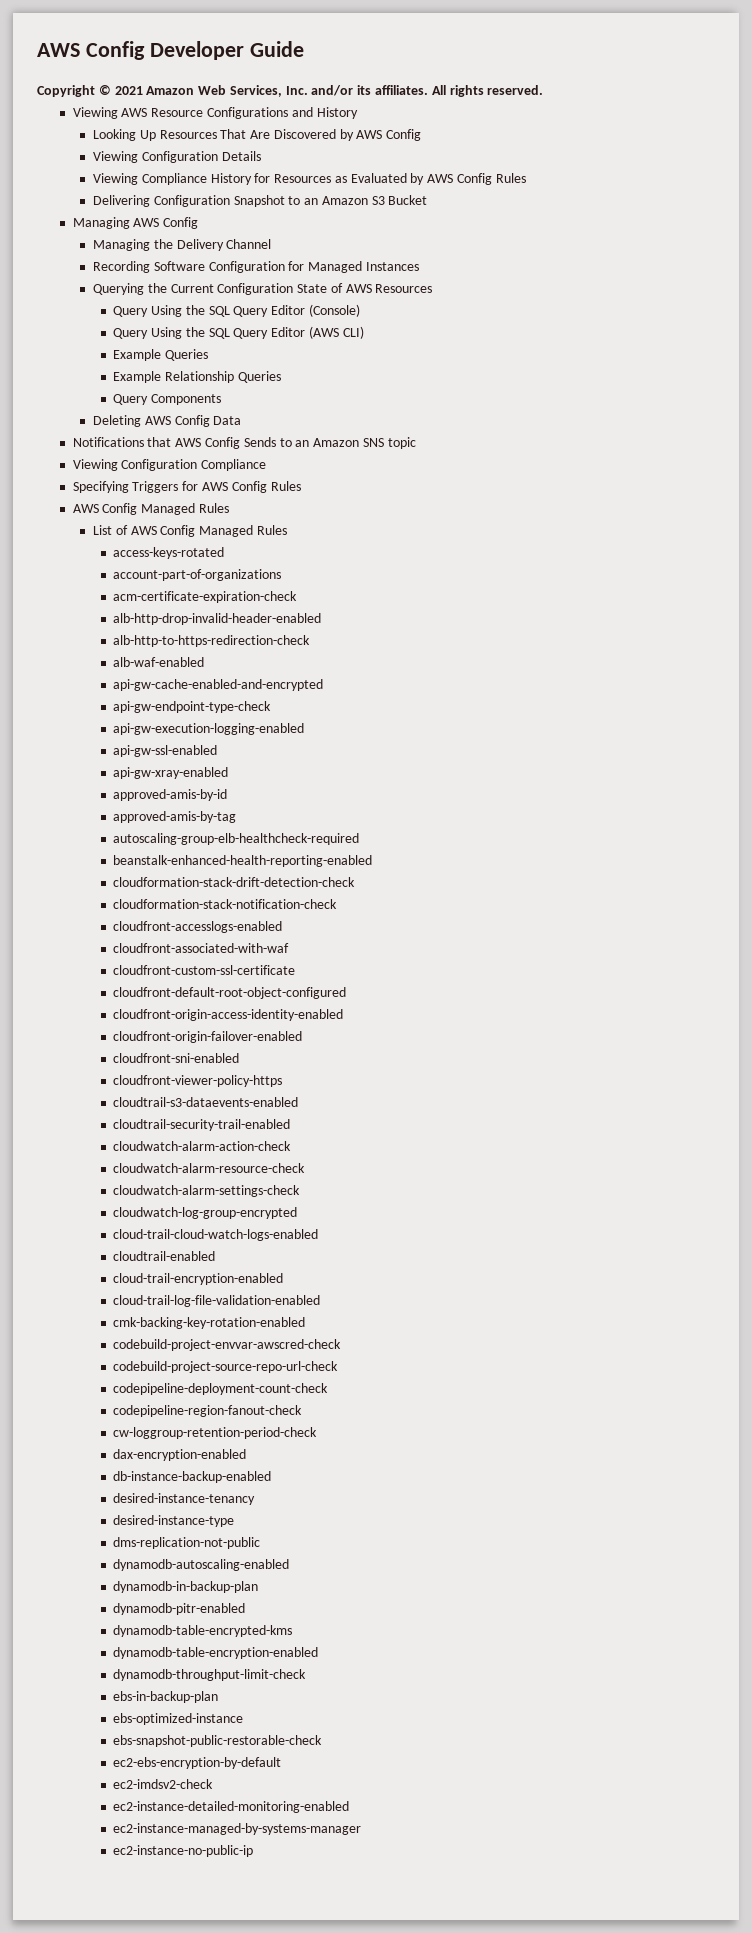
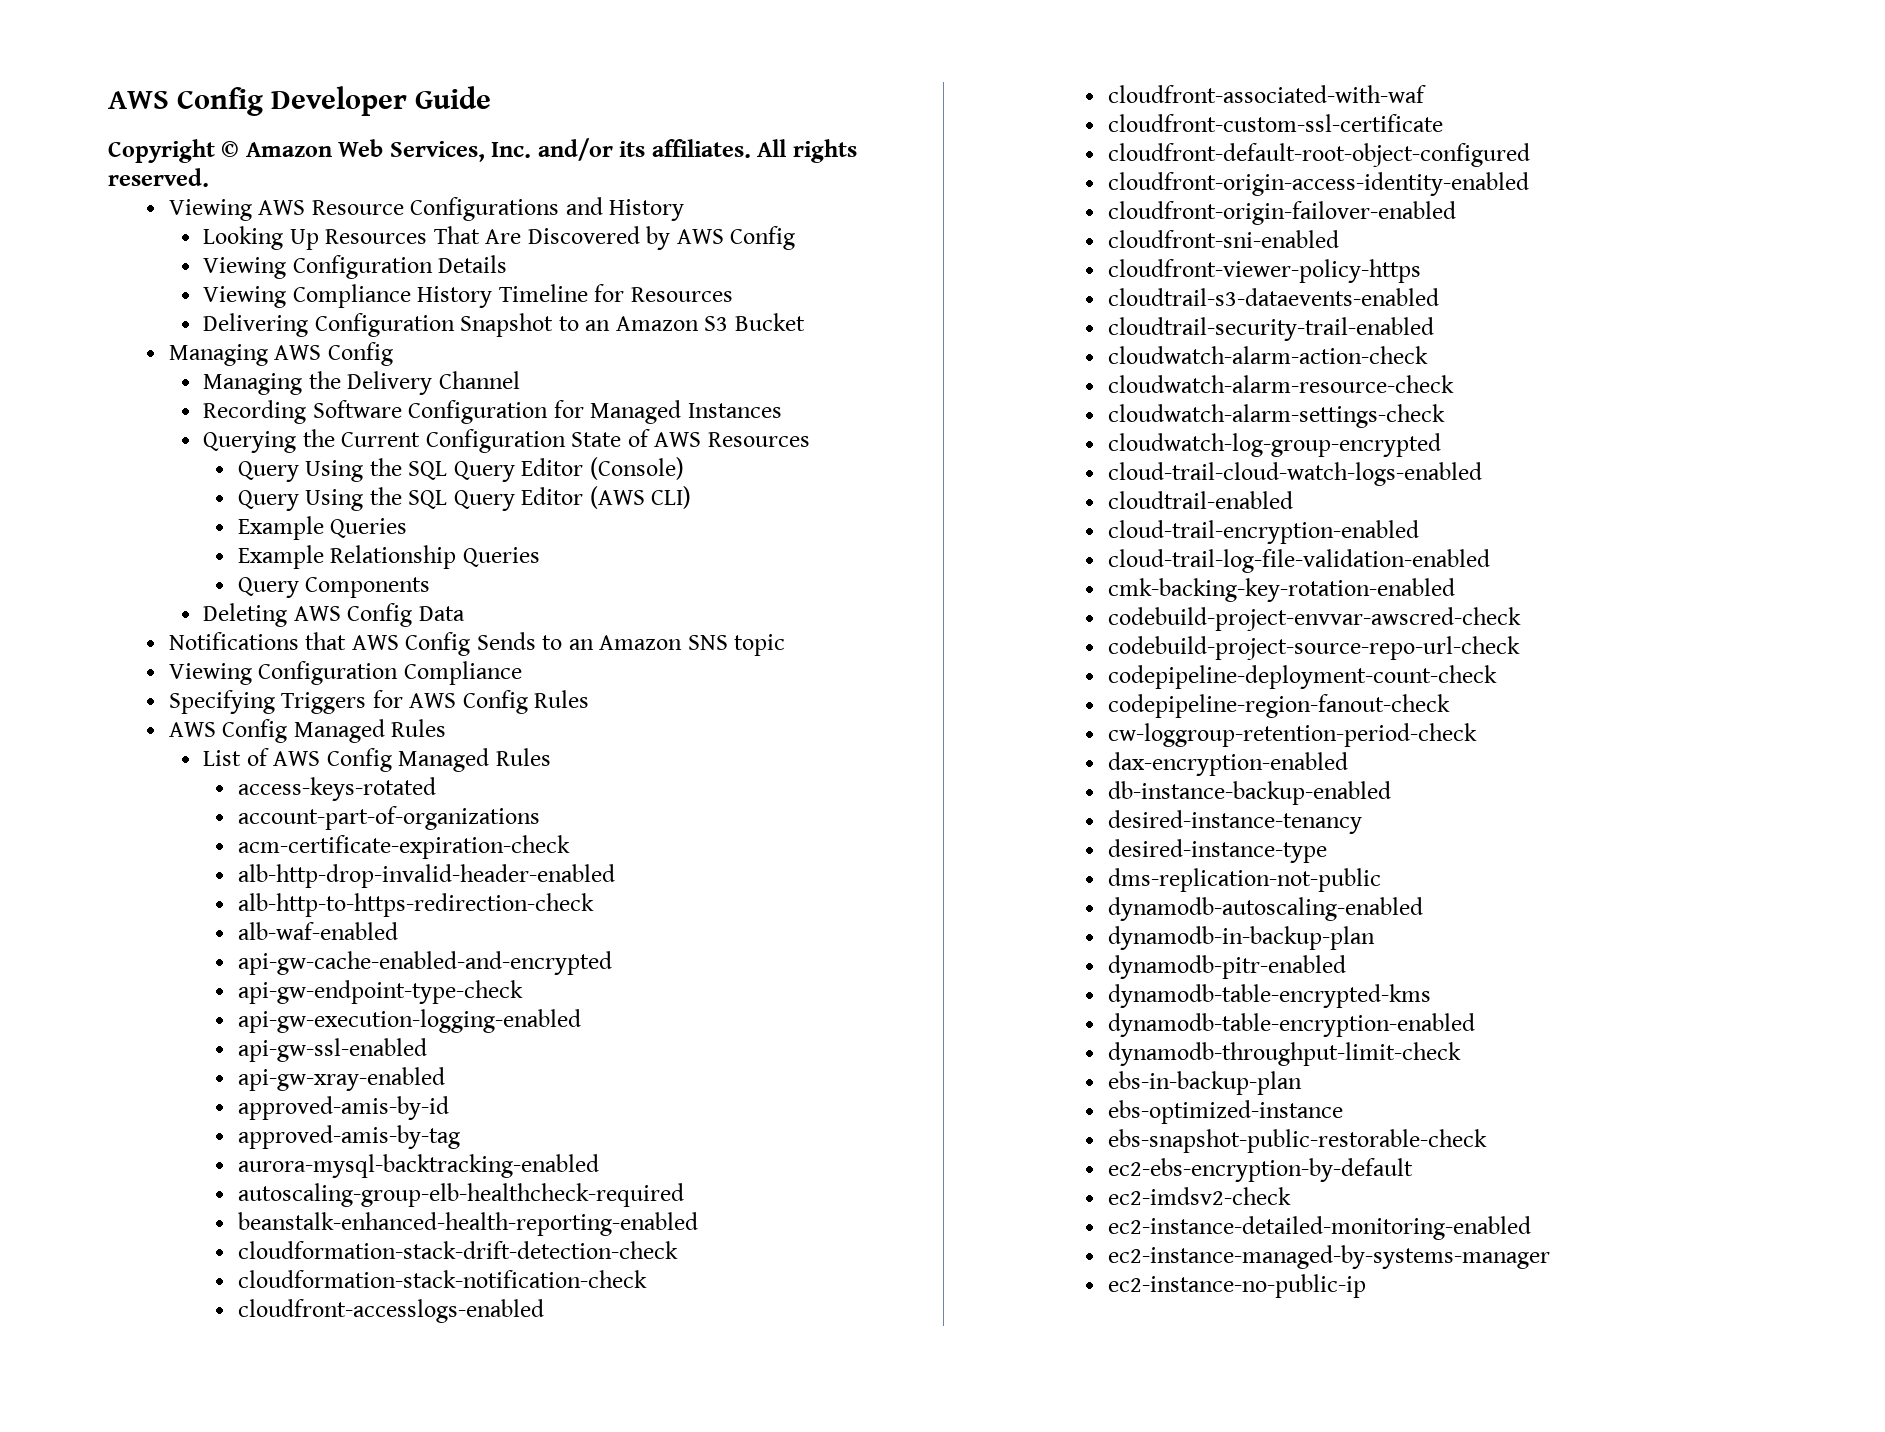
- Copyright © 2021 Amazon Web Services, Inc. and/or its affiliates.
+ Copyright © Amazon Web Services, Inc. and/or its affiliates.
- Viewing Compliance History for Resources as Evaluated by AWS Config Rules
+ Viewing Compliance History Timeline for Resources
+ aurora-mysql-backtracking-enabled

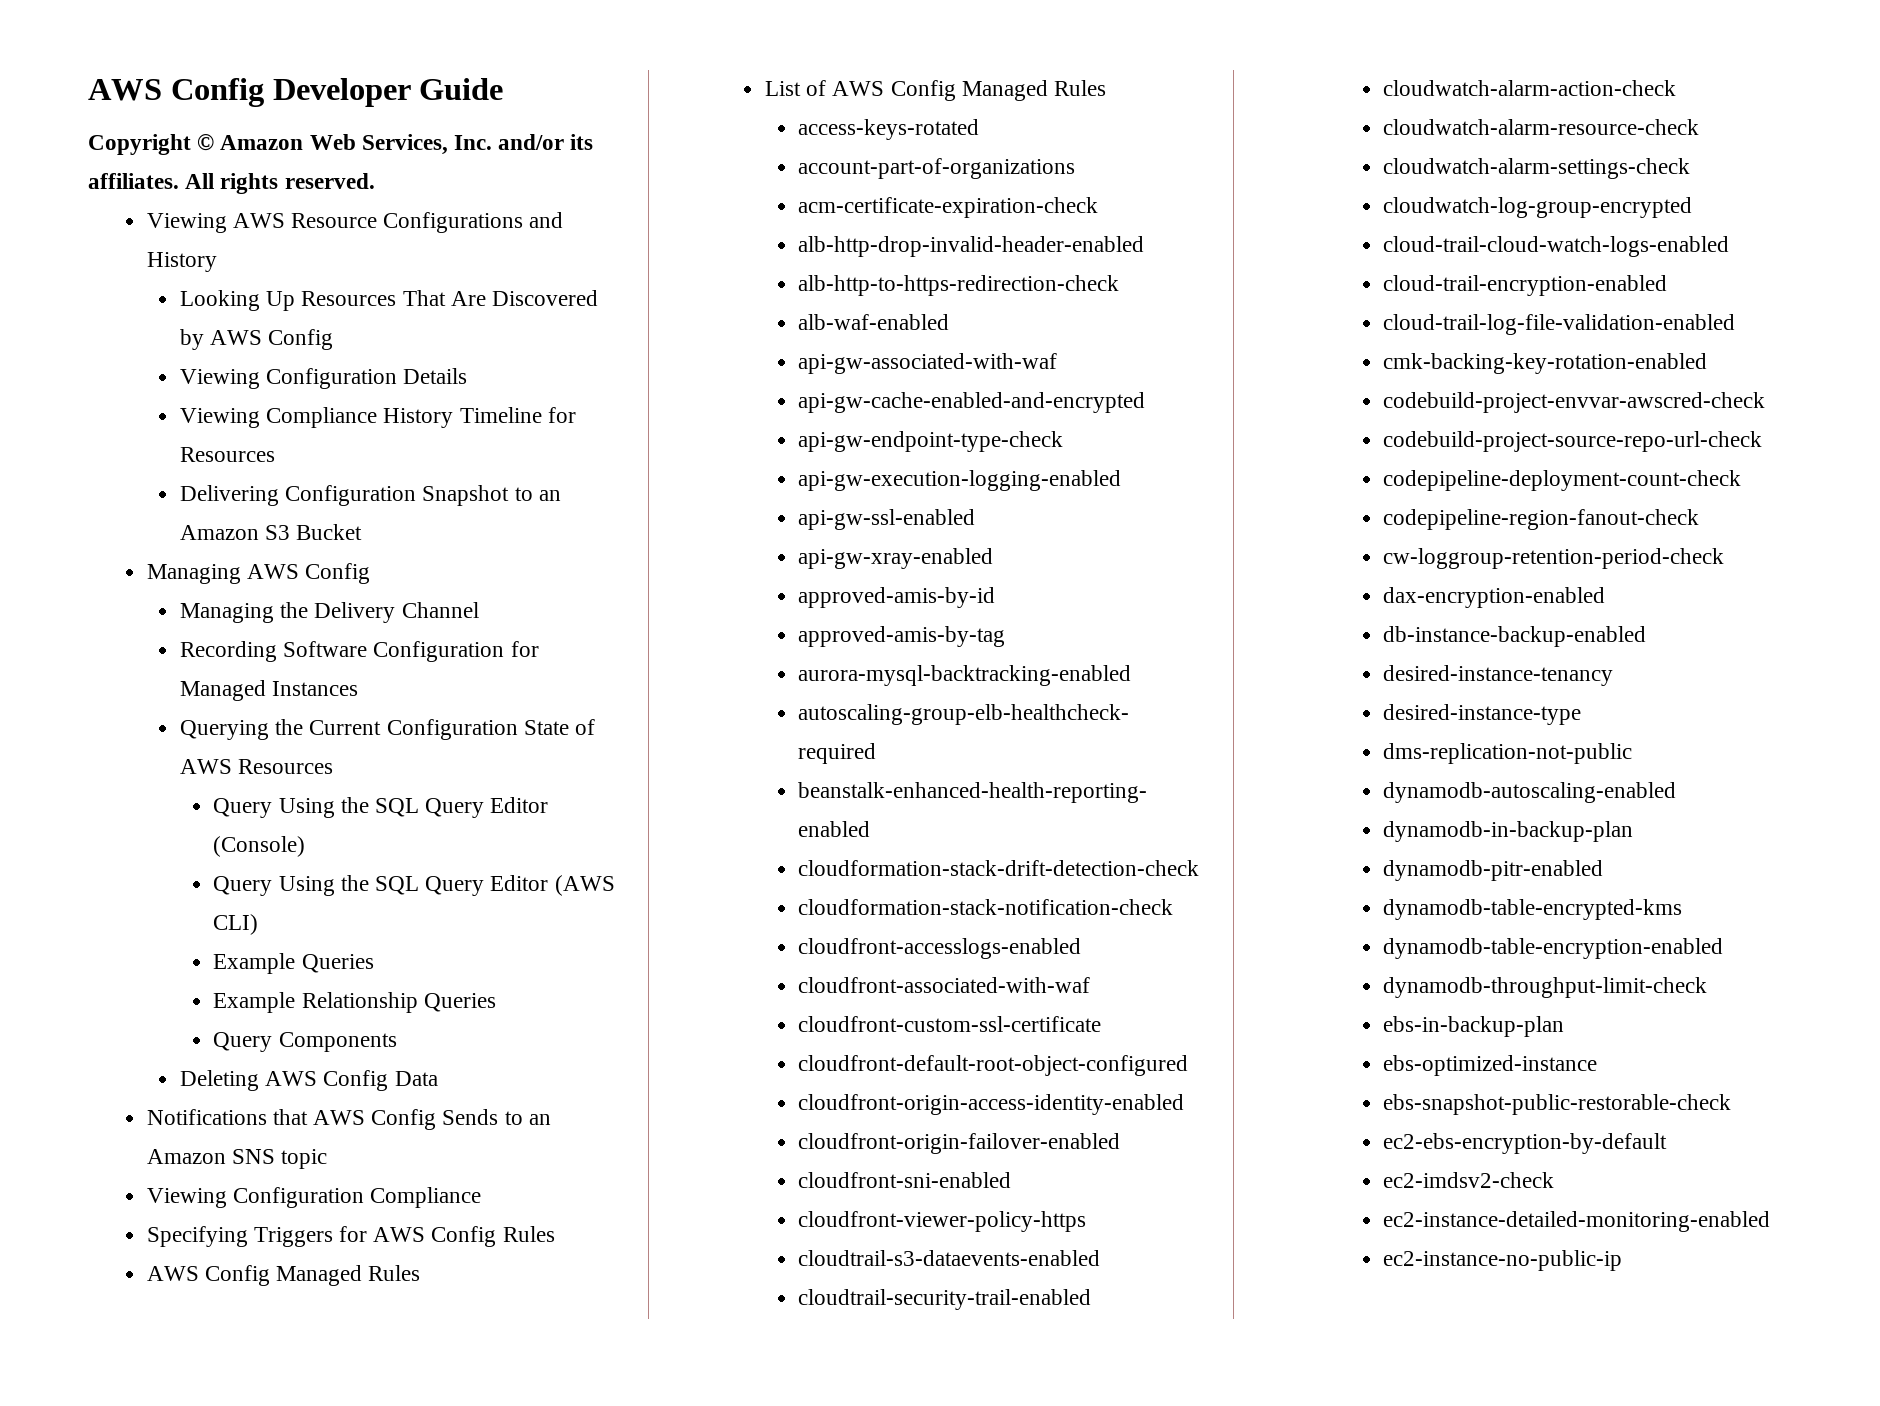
+ api-gw-associated-with-waf
- cloudtrail-enabled
- ec2-instance-managed-by-systems-manager

